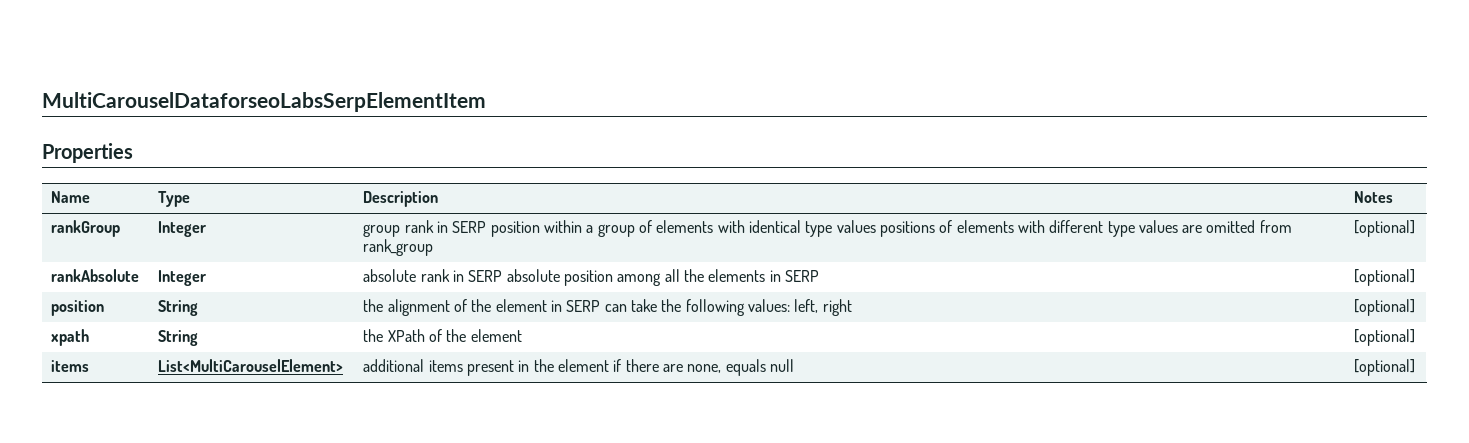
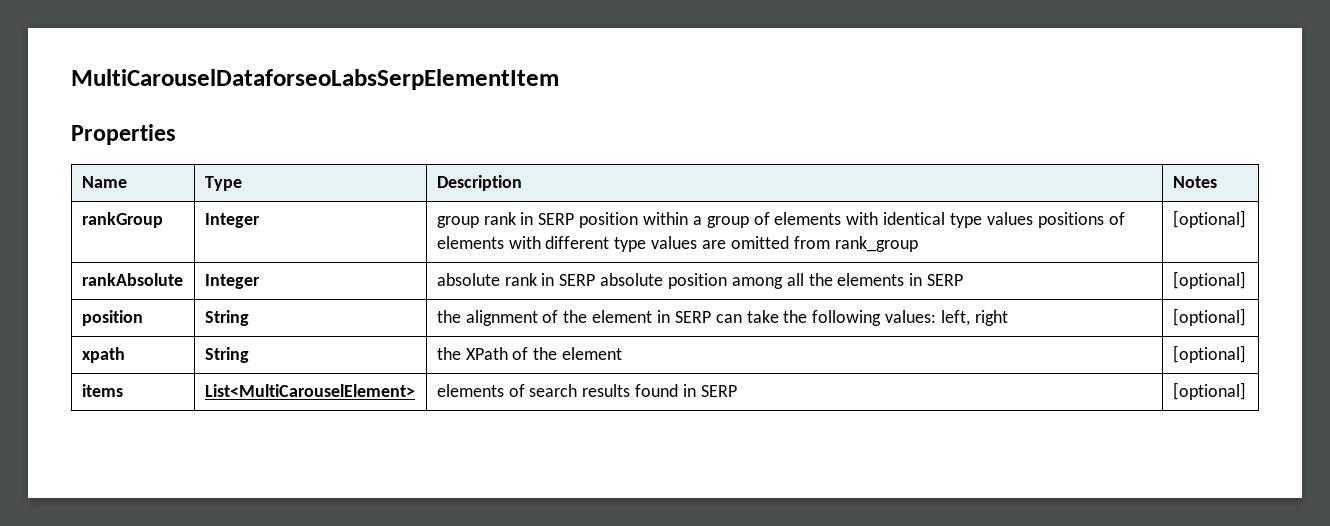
- items | List<MultiCarouselElement> | additional items present in the element if there are none, equals null | [optional]
+ items | List<MultiCarouselElement> | elements of search results found in SERP | [optional]

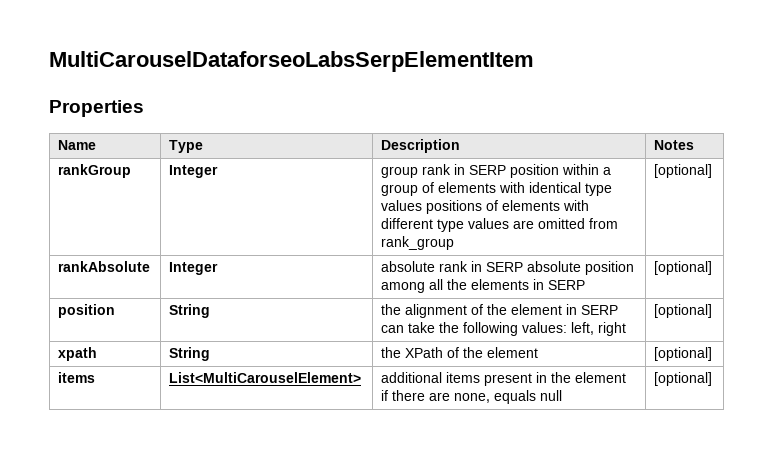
- items | List<MultiCarouselElement> | elements of search results found in SERP | [optional]
+ items | List<MultiCarouselElement> | additional items present in the element if there are none, equals null | [optional]

